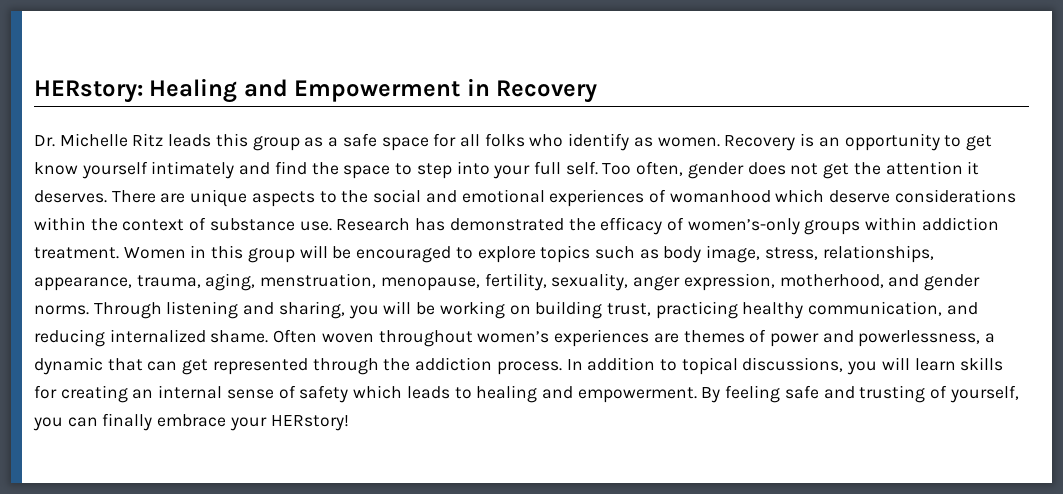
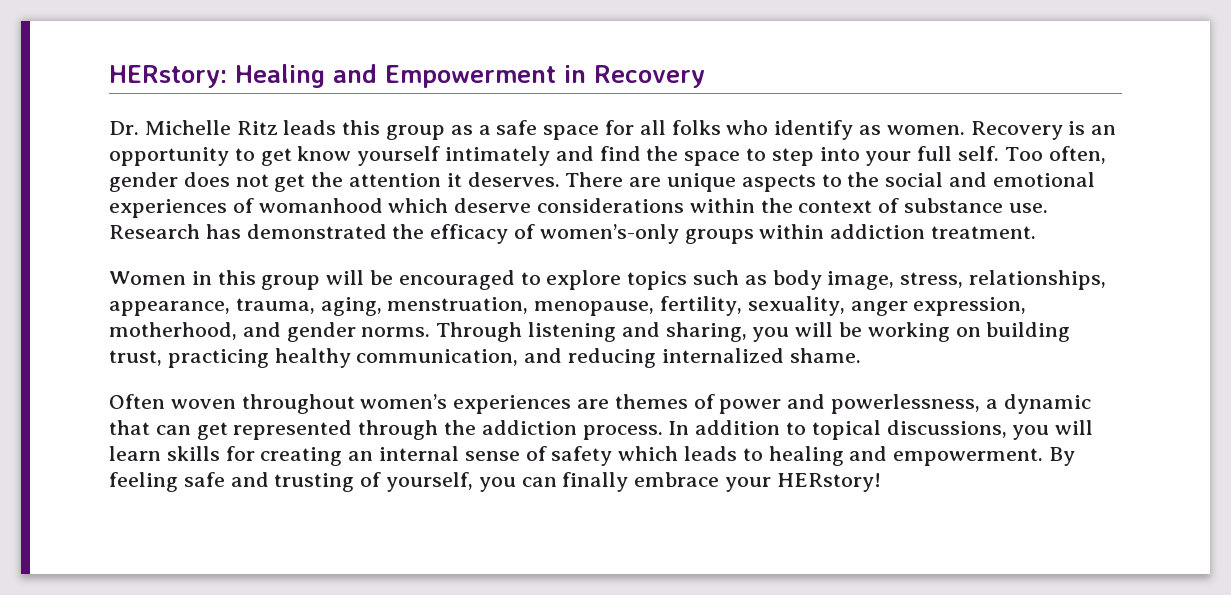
- Research has demonstrated the efficacy of women’s-only groups within addiction treatment. Women in this group will be encouraged to explore topics such as body image, stress, relationships, appearance, trauma, aging, menstruation, menopause, fertility, sexuality, anger expression, motherhood, and gender norms.
+ Research has demonstrated the efficacy of women’s-only groups within addiction treatment.
+ Women in this group will be encouraged to explore topics such as body image, stress, relationships, appearance, trauma, aging, menstruation, menopause, fertility, sexuality, anger expression, motherhood, and gender norms.
- Through listening and sharing, you will be working on building trust, practicing healthy communication, and reducing internalized shame. Often woven throughout women’s experiences are themes of power and powerlessness, a dynamic that can get represented through the addiction process.
+ Through listening and sharing, you will be working on building trust, practicing healthy communication, and reducing internalized shame.
+ Often woven throughout women’s experiences are themes of power and powerlessness, a dynamic that can get represented through the addiction process.

